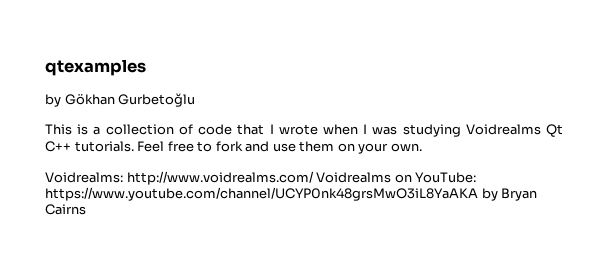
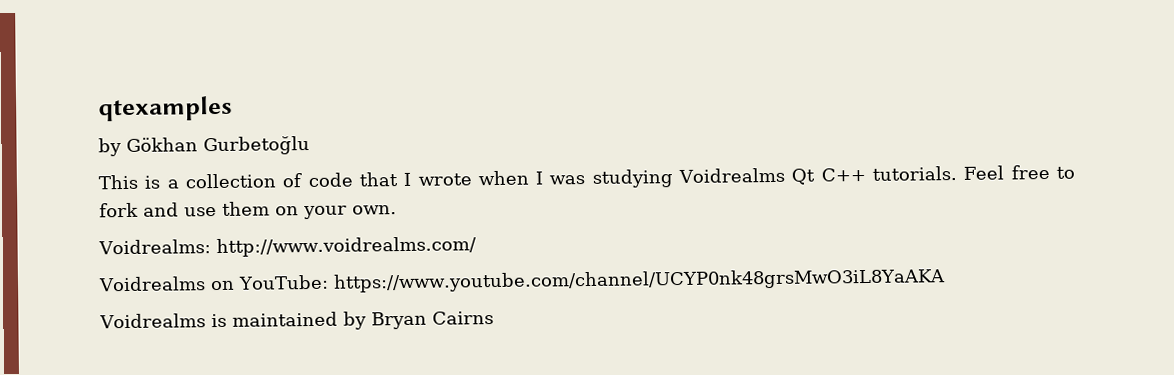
- Voidrealms: http://www.voidrealms.com/ Voidrealms on YouTube: https://www.youtube.com/channel/UCYP0nk48grsMwO3iL8YaAKA by Bryan Cairns
+ Voidrealms: http://www.voidrealms.com/
+ Voidrealms on YouTube: https://www.youtube.com/channel/UCYP0nk48grsMwO3iL8YaAKA
+ Voidrealms is maintained by Bryan Cairns

